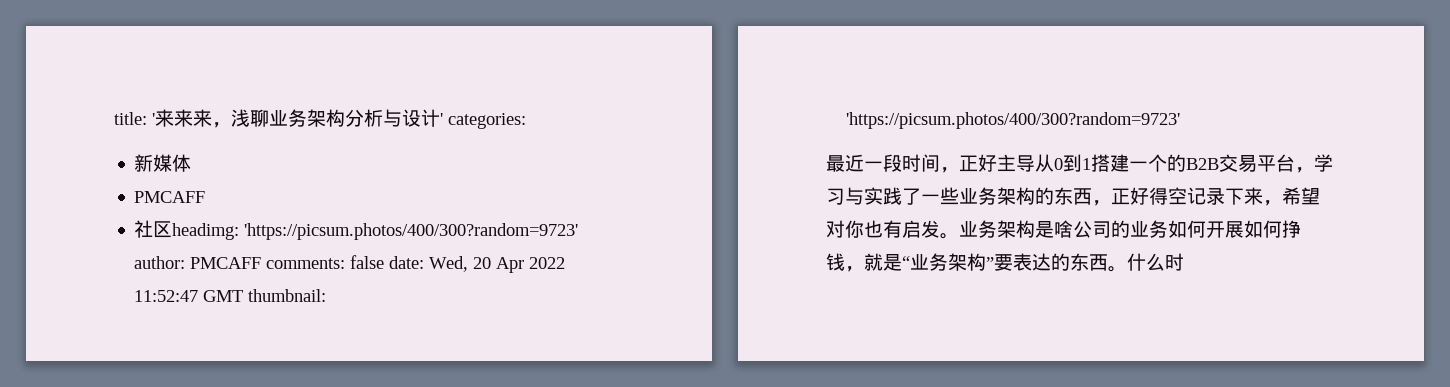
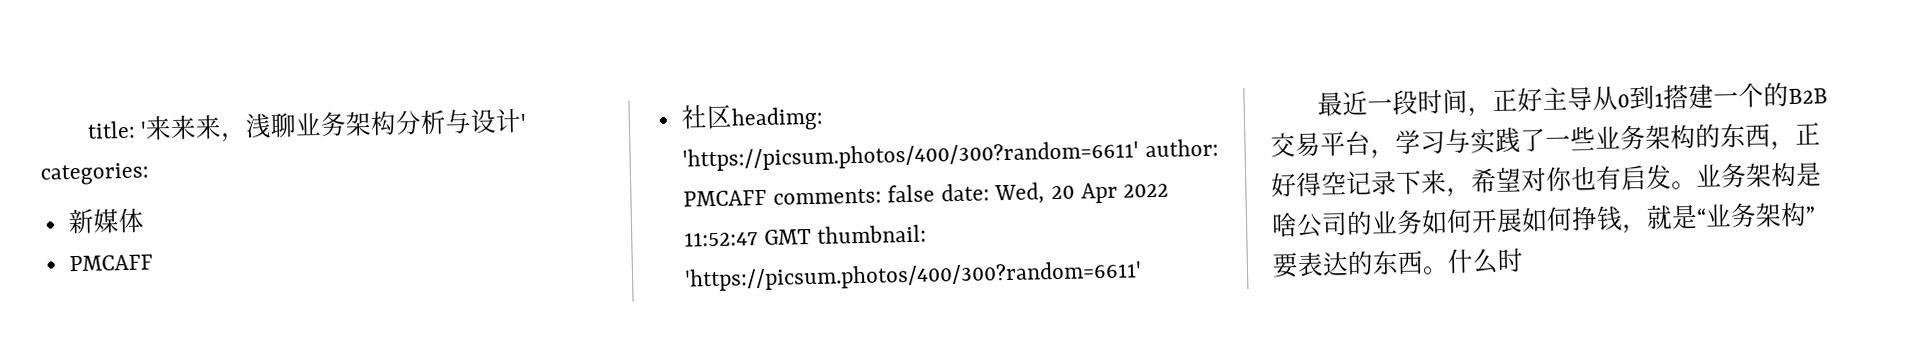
- 社区headimg: 'https://picsum.photos/400/300?random=9723' author: PMCAFF comments: false date: Wed, 20 Apr 2022 11:52:47 GMT thumbnail: 'https://picsum.photos/400/300?random=9723'
+ 社区headimg: 'https://picsum.photos/400/300?random=6611' author: PMCAFF comments: false date: Wed, 20 Apr 2022 11:52:47 GMT thumbnail: 'https://picsum.photos/400/300?random=6611'

